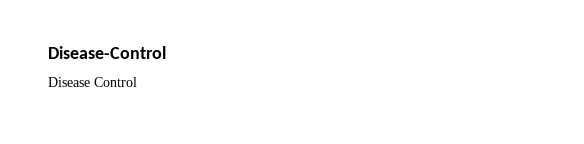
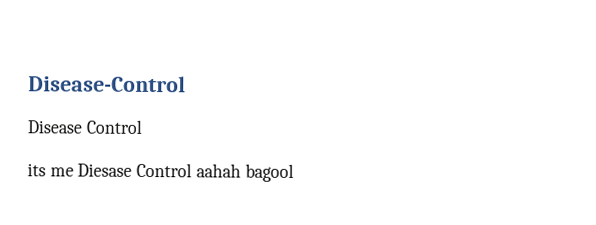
+ its me Diesase Control aahah bagool

